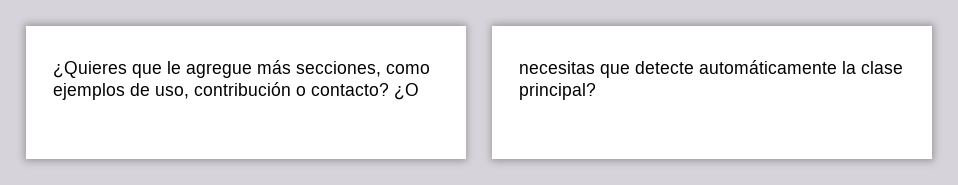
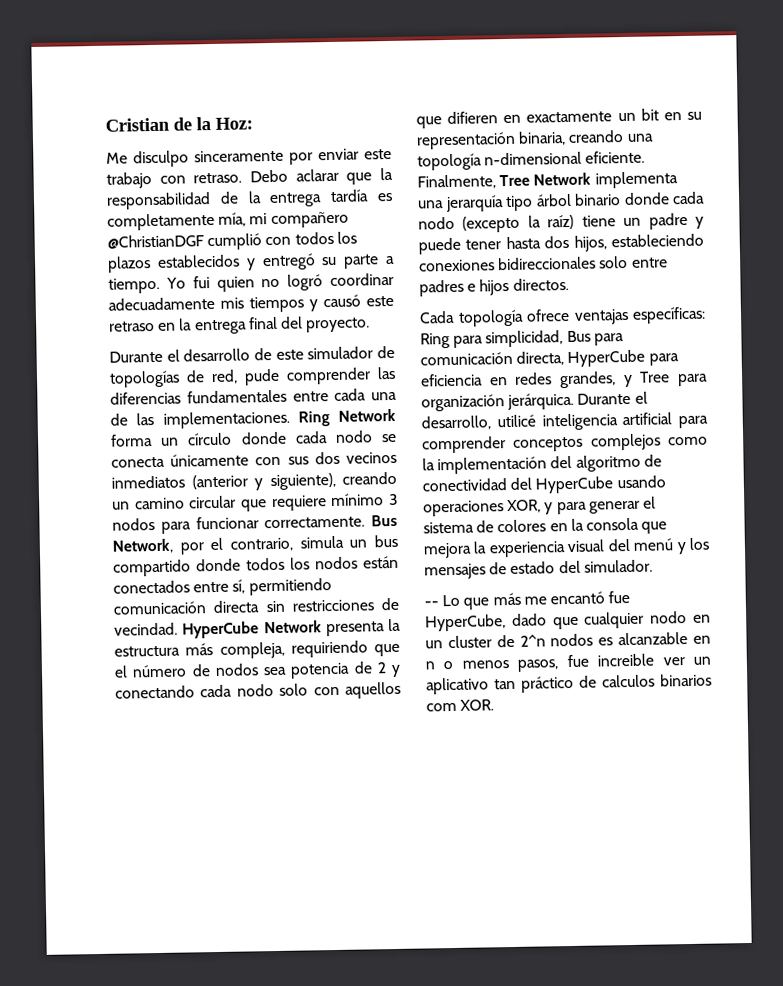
- ¿Quieres que le agregue más secciones, como ejemplos de uso, contribución o contacto? ¿O necesitas que detecte automáticamente la clase principal?
+ Cristian de la Hoz:
+ Me disculpo sinceramente por enviar este trabajo con retraso. Debo aclarar que la responsabilidad de la entrega tardía es completamente mía, mi compañero @ChristianDGF cumplió con todos los plazos establecidos y entregó su parte a tiempo. Yo fui quien no logró coordinar adecuadamente mis tiempos y causó este retraso en la entrega final del proyecto.
+ Durante el desarrollo de este simulador de topologías de red, pude comprender las diferencias fundamentales entre cada una de las implementaciones. Ring Network forma un círculo donde cada nodo se conecta únicamente con sus dos vecinos inmediatos (anterior y siguiente), creando un camino circular que requiere mínimo 3 nodos para funcionar correctamente. Bus Network, por el contrario, simula un bus compartido donde todos los nodos están conectados entre sí, permitiendo comunicación directa sin restricciones de vecindad. HyperCube Network presenta la estructura más compleja, requiriendo que el número de nodos sea potencia de 2 y conectando cada nodo solo con aquellos que difieren en exactamente un bit en su representación binaria, creando una topología n-dimensional eficiente. Finalmente, Tree Network implementa una jerarquía tipo árbol binario donde cada nodo (excepto la raíz) tiene un padre y puede tener hasta dos hijos, estableciendo conexiones bidireccionales solo entre padres e hijos directos.
+ Cada topología ofrece ventajas específicas: Ring para simplicidad, Bus para comunicación directa, HyperCube para eficiencia en redes grandes, y Tree para organización jerárquica. Durante el desarrollo, utilicé inteligencia artificial para comprender conceptos complejos como la implementación del algoritmo de conectividad del HyperCube usando operaciones XOR, y para generar el sistema de colores en la consola que mejora la experiencia visual del menú y los mensajes de estado del simulador.
+ -- Lo que más me encantó fue HyperCube, dado que cualquier nodo en un cluster de 2^n nodos es alcanzable en n o menos pasos, fue increible ver un aplicativo tan práctico de calculos binarios com XOR.

